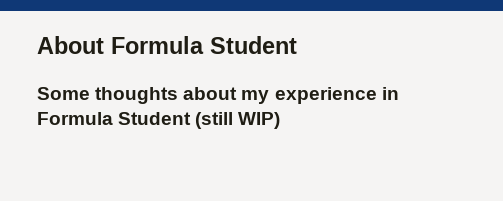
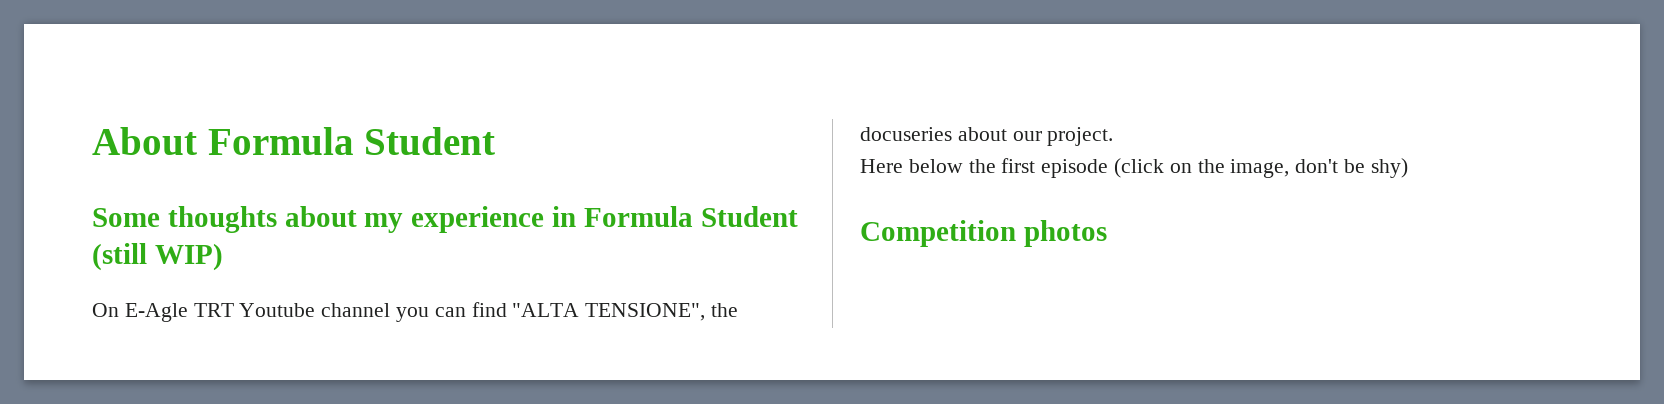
+ On E-Agle TRT Youtube channel you can find "ALTA TENSIONE", the docuseries about our project.
+ Here below the first episode (click on the image, don't be shy)
+ Competition photos

